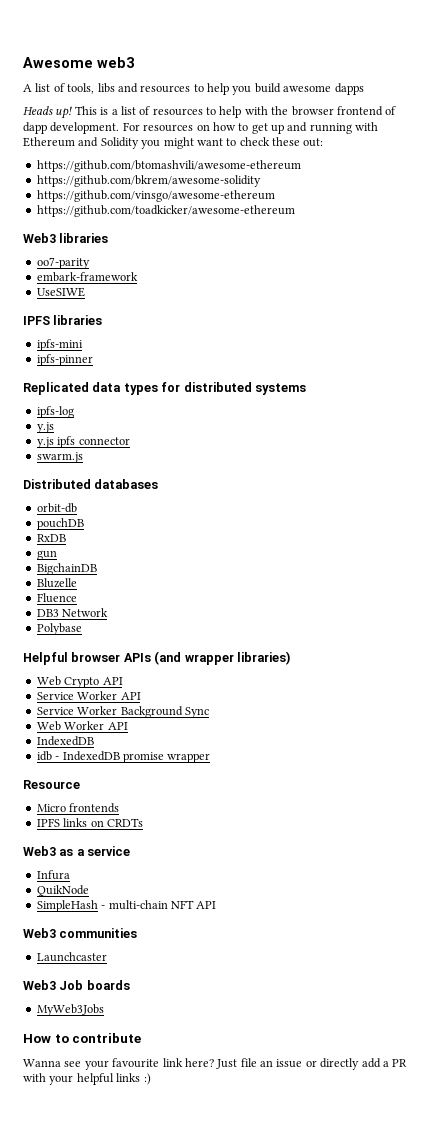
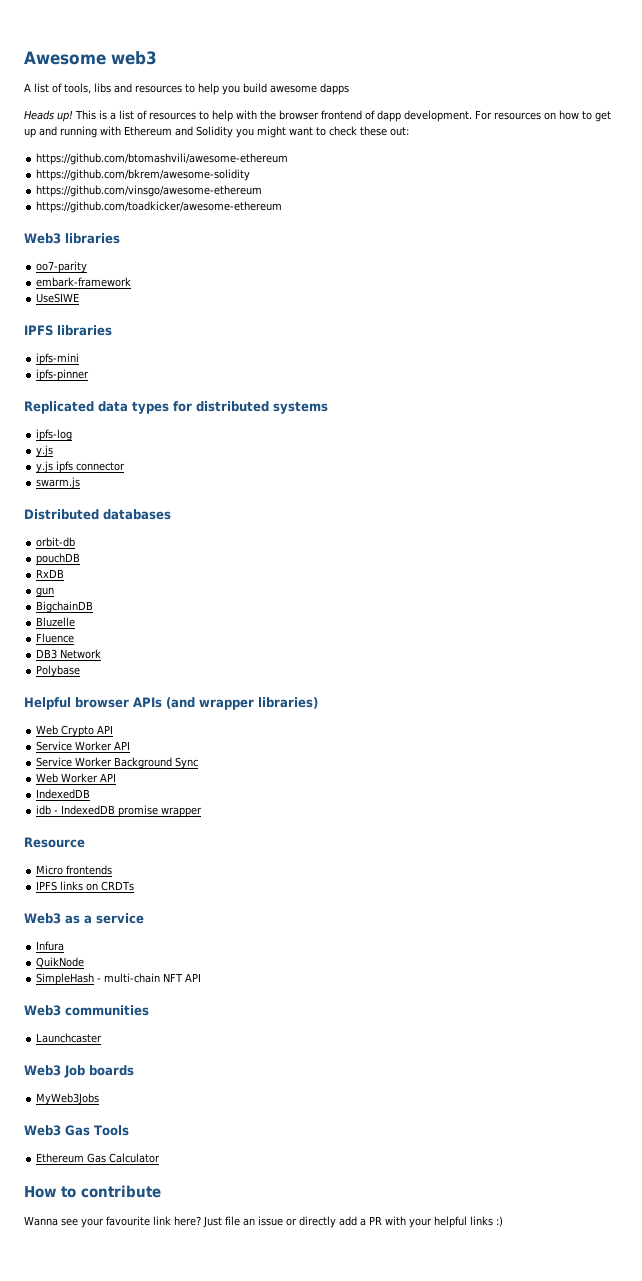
+ Web3 Gas Tools
+ Ethereum Gas Calculator

